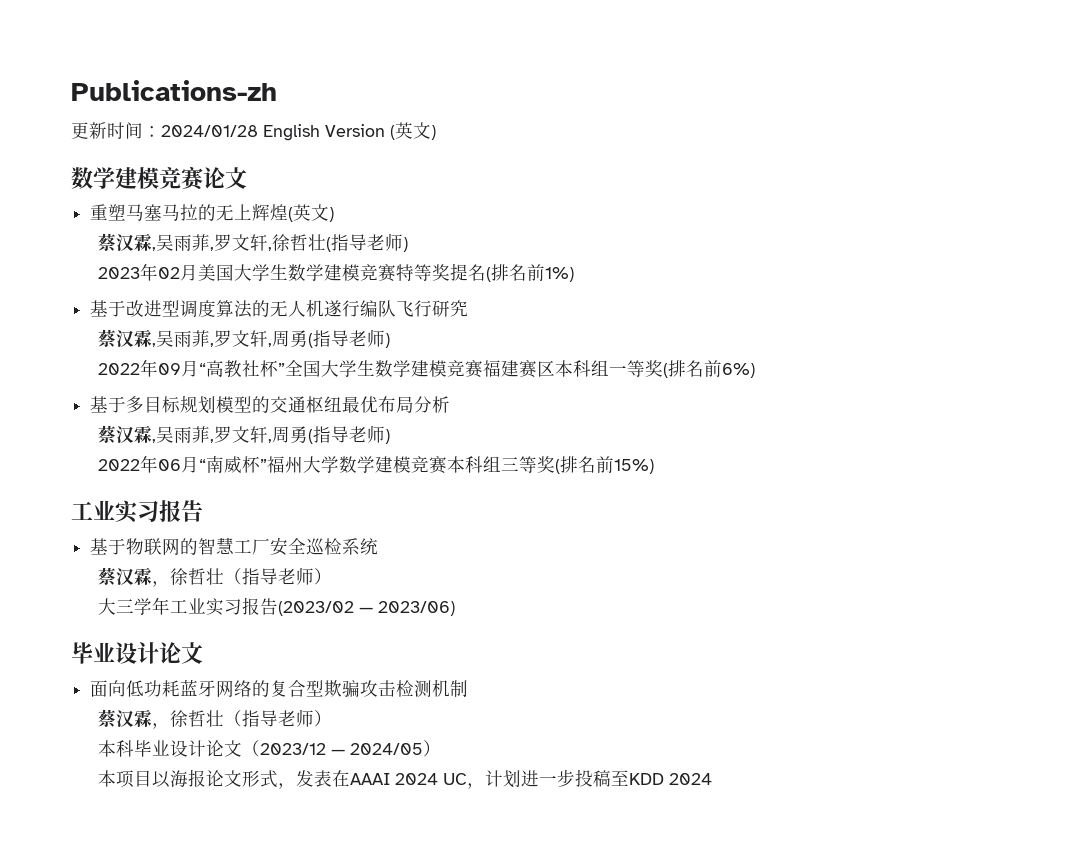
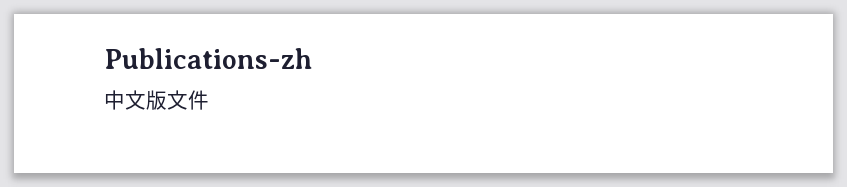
- 更新时间：2024/01/28 English Version (英文)
- 数学建模竞赛论文
- 重塑马塞马拉的无上辉煌(英文)
- 蔡汉霖,吴雨菲,罗文轩,徐哲壮(指导老师)
- 2023年02月美国大学生数学建模竞赛特等奖提名(排名前1%)
- 基于改进型调度算法的无人机遂行编队飞行研究
- 蔡汉霖,吴雨菲,罗文轩,周勇(指导老师)
- 2022年09月“高教社杯”全国大学生数学建模竞赛福建赛区本科组一等奖(排名前6%)
- 基于多目标规划模型的交通枢纽最优布局分析
- 蔡汉霖,吴雨菲,罗文轩,周勇(指导老师)
- 2022年06月“南威杯”福州大学数学建模竞赛本科组三等奖(排名前15%)
- 工业实习报告
- 基于物联网的智慧工厂安全巡检系统
- 蔡汉霖，徐哲壮（指导老师）
- 大三学年工业实习报告(2023/02 — 2023/06)
- 毕业设计论文
- 面向低功耗蓝牙网络的复合型欺骗攻击检测机制
- 蔡汉霖，徐哲壮（指导老师）
- 本科毕业设计论文（2023/12 — 2024/05）
- 本项目以海报论文形式，发表在AAAI 2024 UC，计划进一步投稿至KDD 2024
+ 中文版文件

